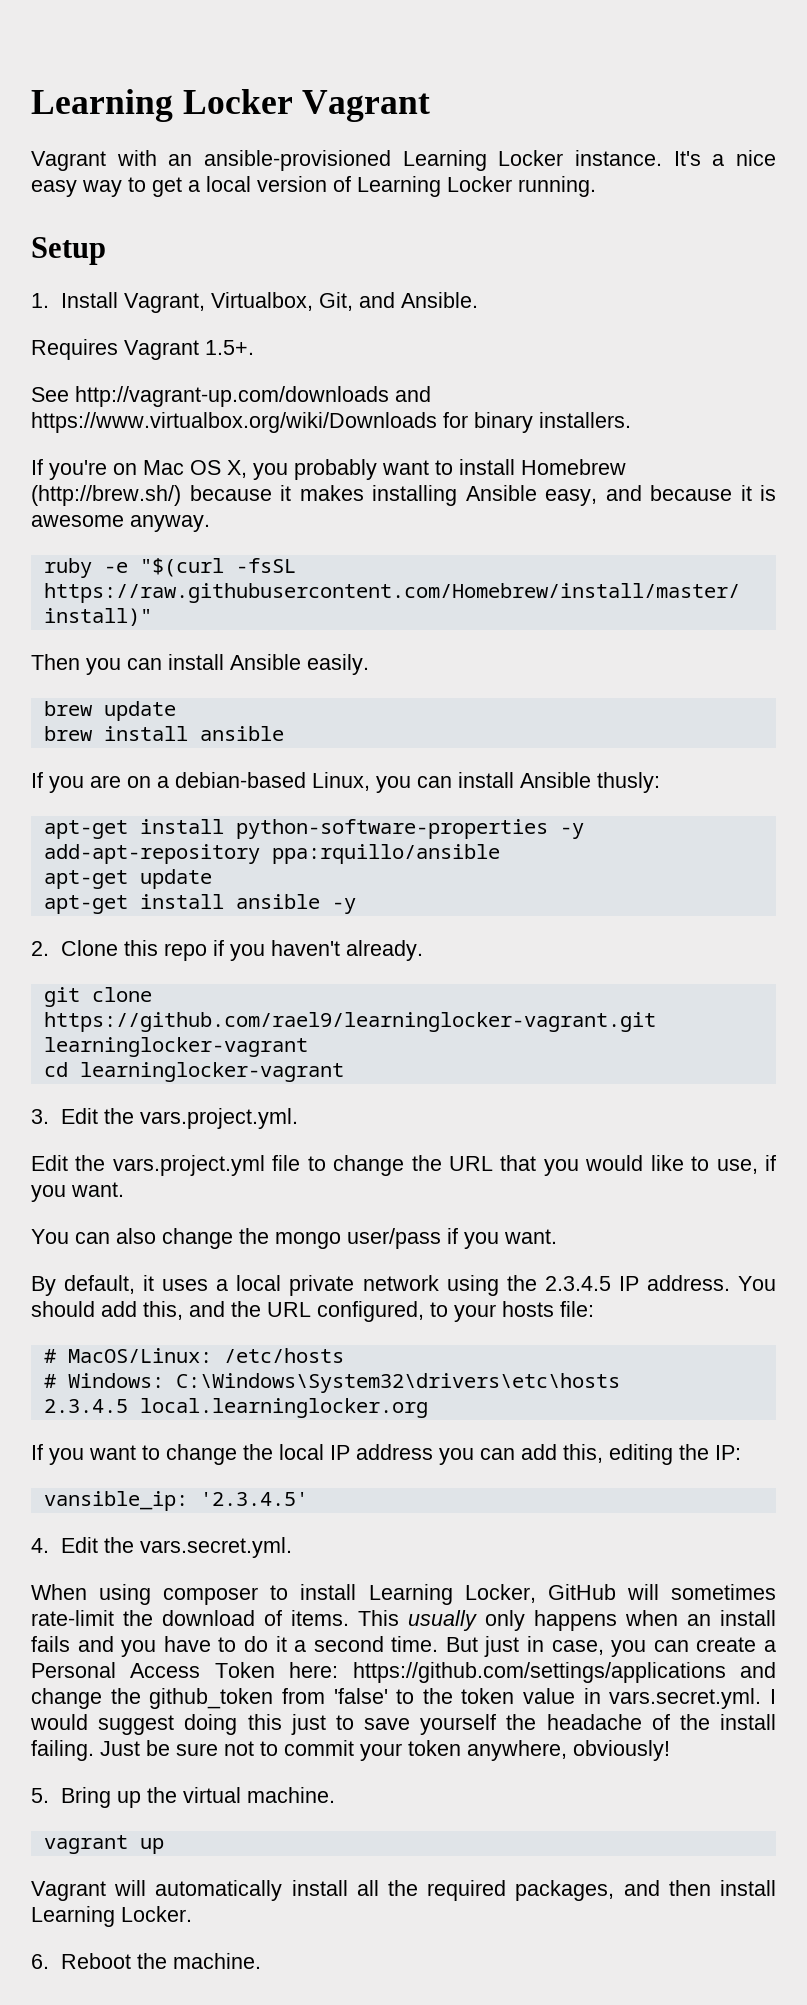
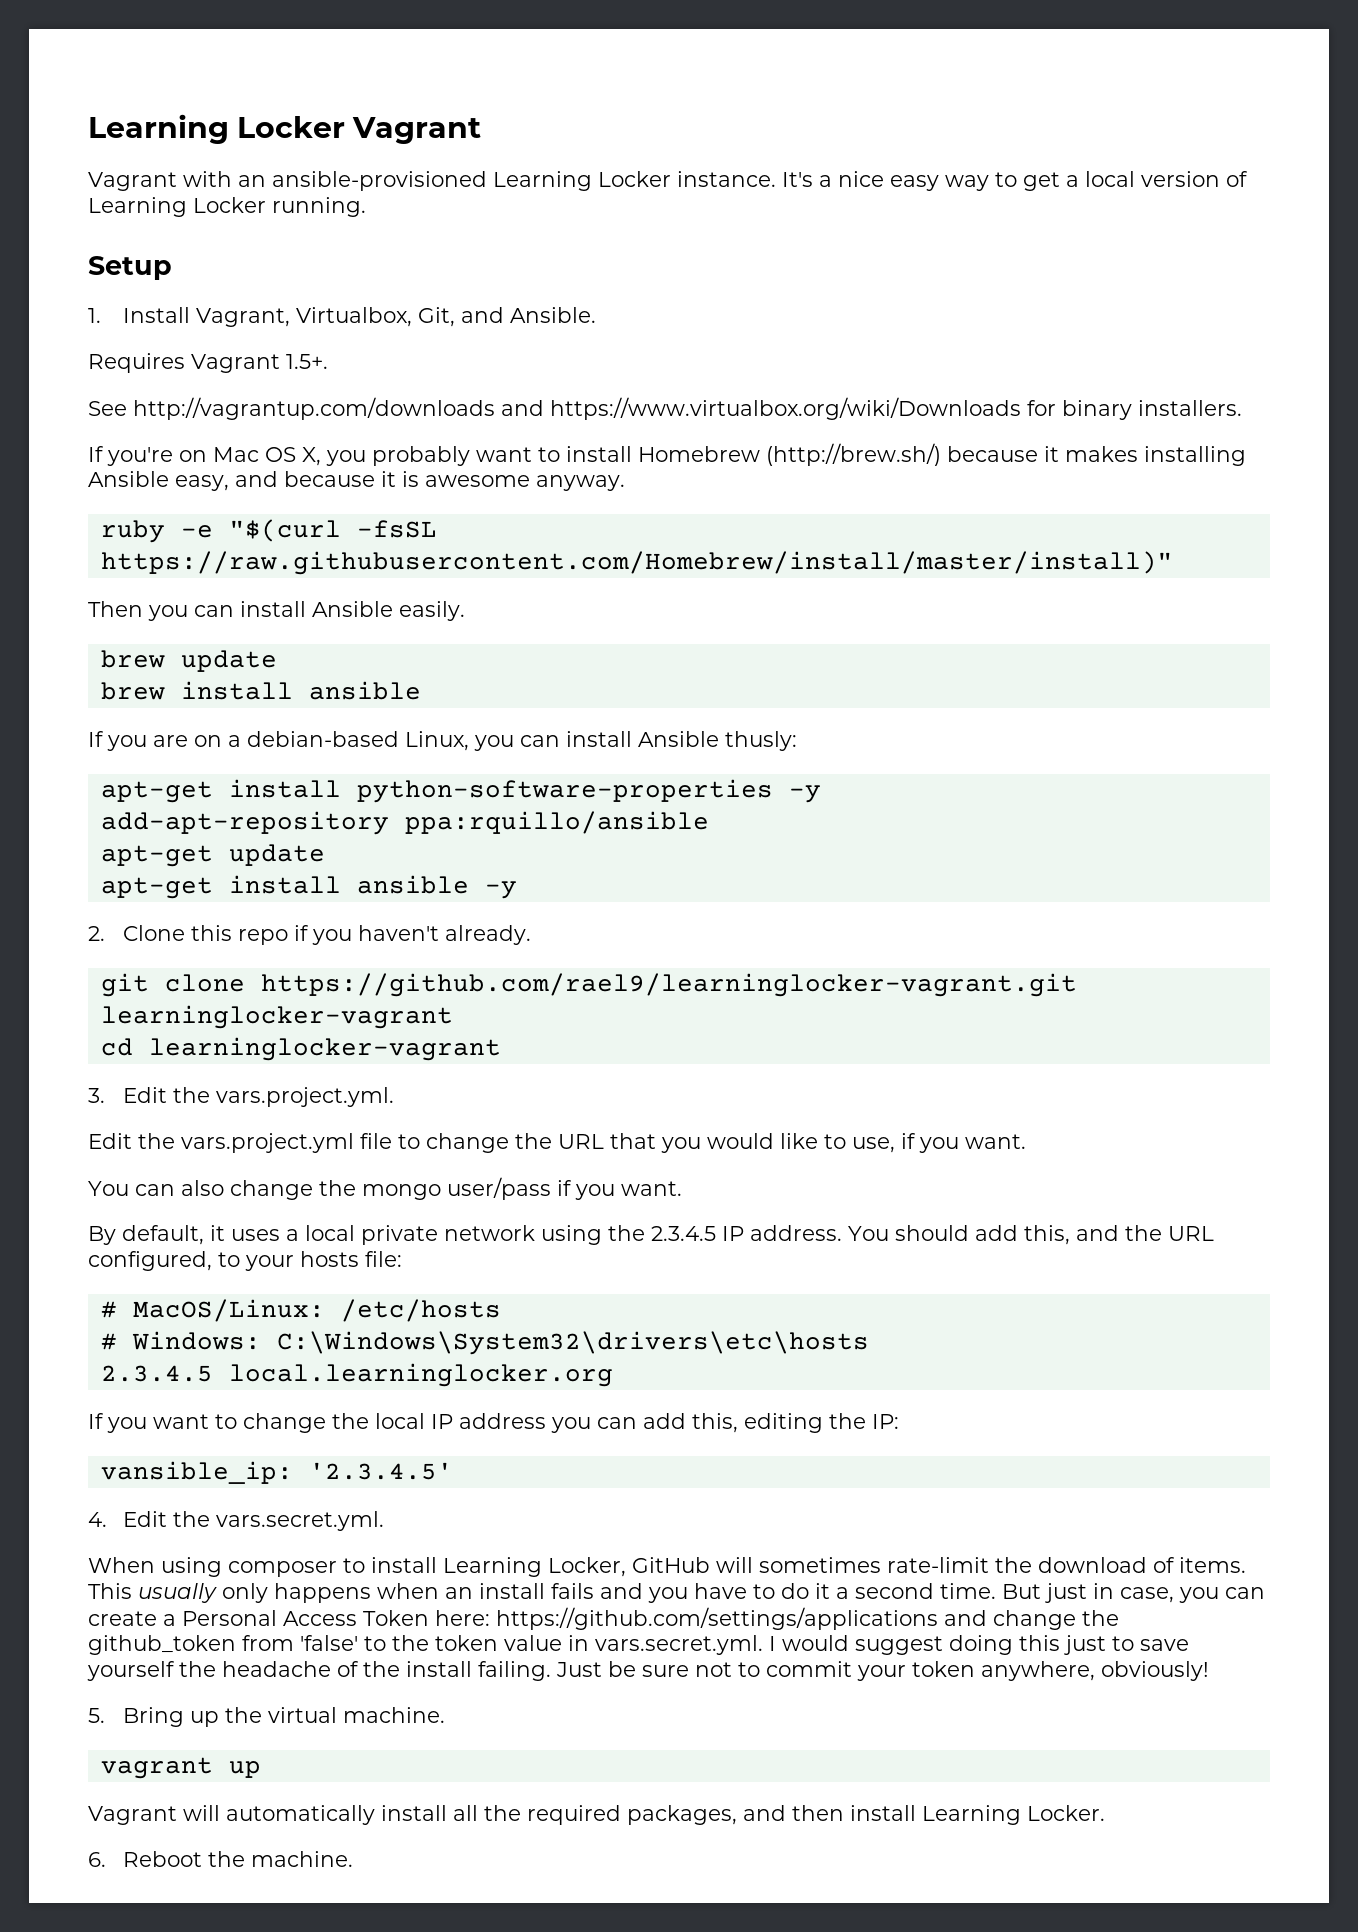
- See http://vagrant-up.com/downloads and https://www.virtualbox.org/wiki/Downloads for binary installers.
+ See http://vagrantup.com/downloads and https://www.virtualbox.org/wiki/Downloads for binary installers.

